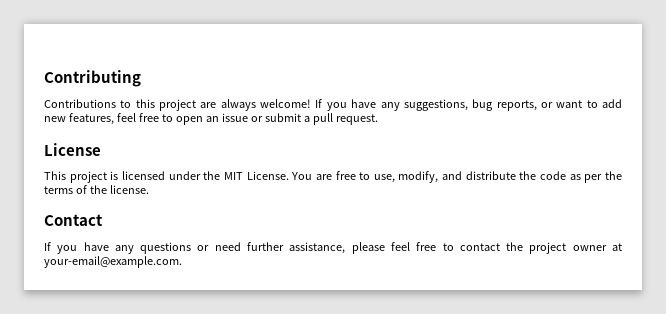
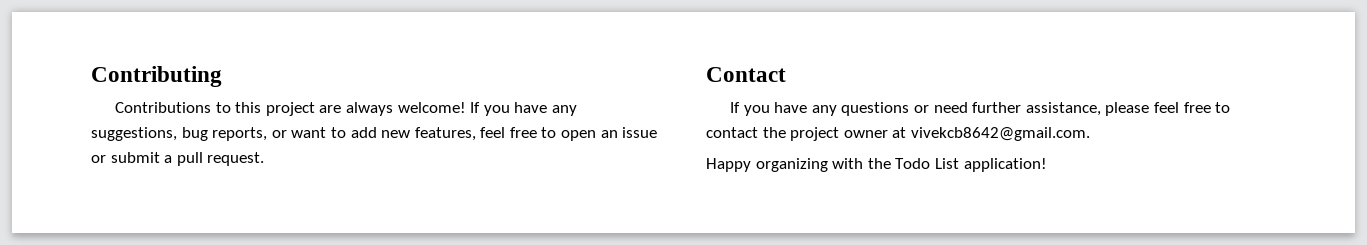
- License
- This project is licensed under the MIT License. You are free to use, modify, and distribute the code as per the terms of the license.
- If you have any questions or need further assistance, please feel free to contact the project owner at your-email@example.com.
+ If you have any questions or need further assistance, please feel free to contact the project owner at vivekcb8642@gmail.com.
+ Happy organizing with the Todo List application!

